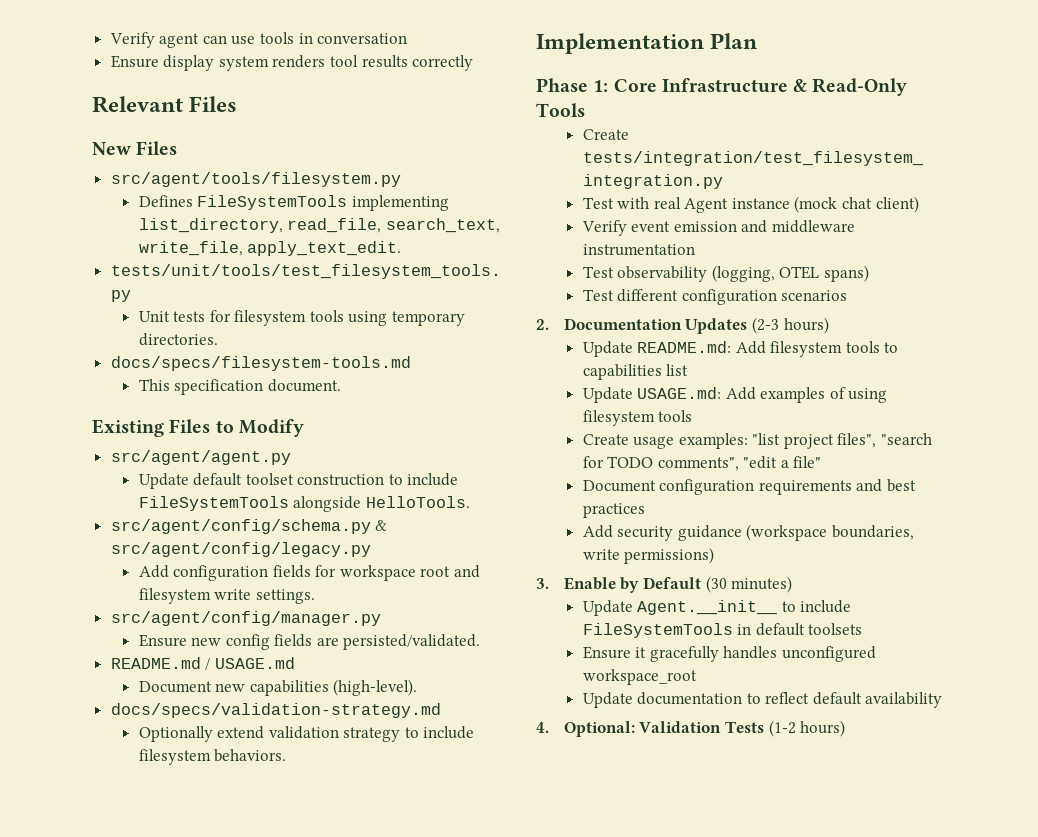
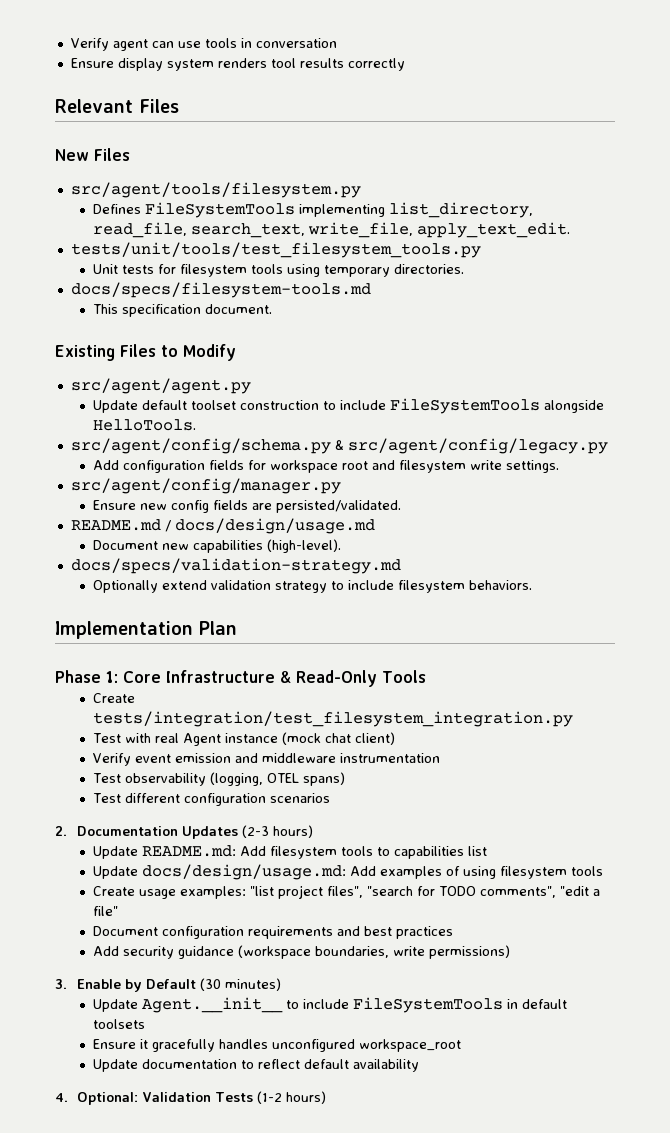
- README.md / USAGE.md
+ README.md / docs/design/usage.md
- Update USAGE.md: Add examples of using filesystem tools
+ Update docs/design/usage.md: Add examples of using filesystem tools

